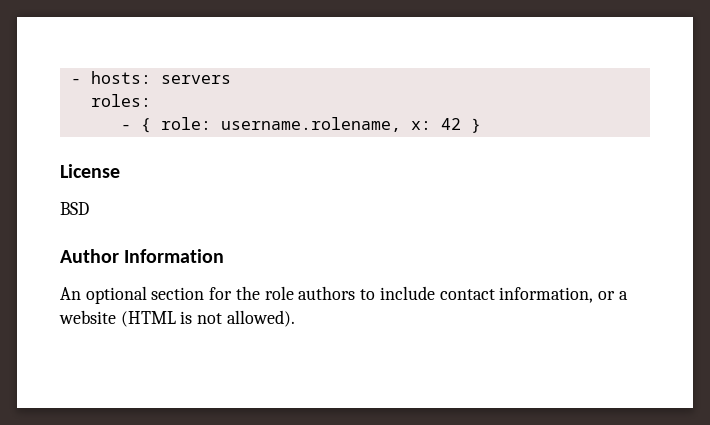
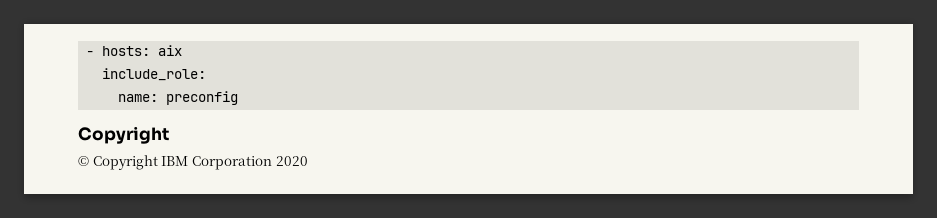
- - hosts: servers
- roles:
- - { role: username.rolename, x: 42 }
- License
- BSD
- Author Information
- An optional section for the role authors to include contact information, or a website (HTML is not allowed).
+ - hosts: aix
+ include_role:
+ name: preconfig
+ Copyright
+ © Copyright IBM Corporation 2020

